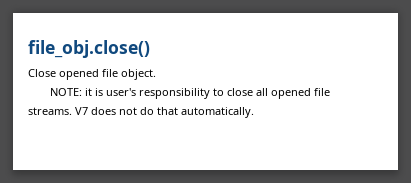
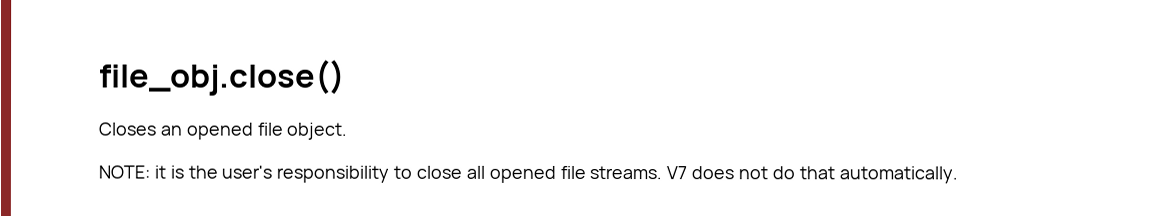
- Close opened file object.
+ Closes an opened file object.
- NOTE: it is user's responsibility to close all opened file streams.
+ NOTE: it is the user's responsibility to close all opened file streams.

